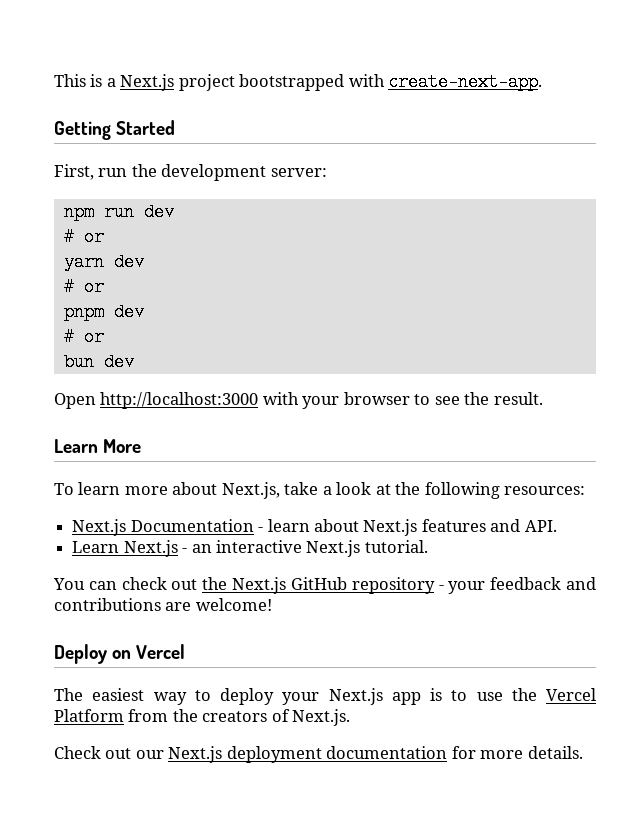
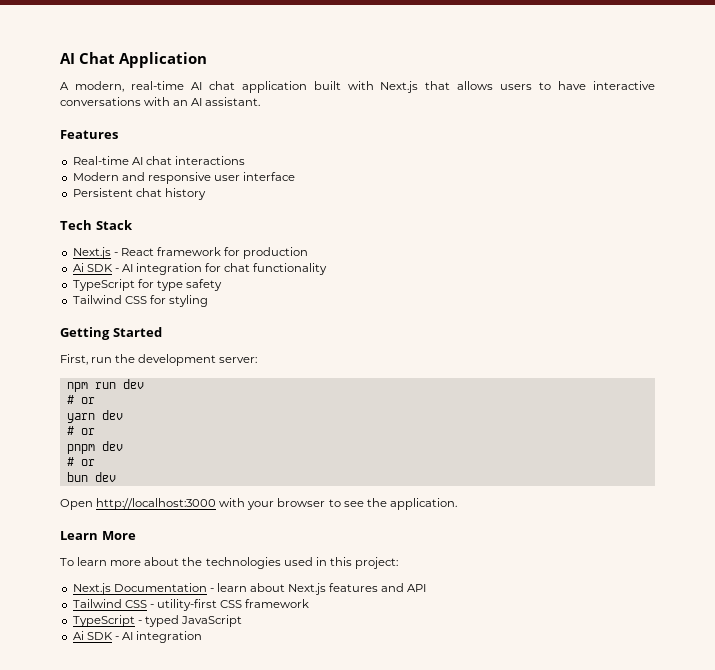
- This is a Next.js project bootstrapped with create-next-app.
+ AI Chat Application
+ A modern, real-time AI chat application built with Next.js that allows users to have interactive conversations with an AI assistant.
+ Features
+ Real-time AI chat interactions
+ Modern and responsive user interface
+ Persistent chat history
+ Tech Stack
+ Next.js - React framework for production
+ Ai SDK - AI integration for chat functionality
+ TypeScript for type safety
+ Tailwind CSS for styling
- Open http://localhost:3000 with your browser to see the result.
+ Open http://localhost:3000 with your browser to see the application.
- To learn more about Next.js, take a look at the following resources:
+ To learn more about the technologies used in this project:
- Next.js Documentation - learn about Next.js features and API.
- Learn Next.js - an interactive Next.js tutorial.
- You can check out the Next.js GitHub repository - your feedback and contributions are welcome!
- Deploy on Vercel
- The easiest way to deploy your Next.js app is to use the Vercel Platform from the creators of Next.js.
- Check out our Next.js deployment documentation for more details.
+ Next.js Documentation - learn about Next.js features and API
+ Tailwind CSS - utility-first CSS framework
+ TypeScript - typed JavaScript
+ Ai SDK - AI integration

